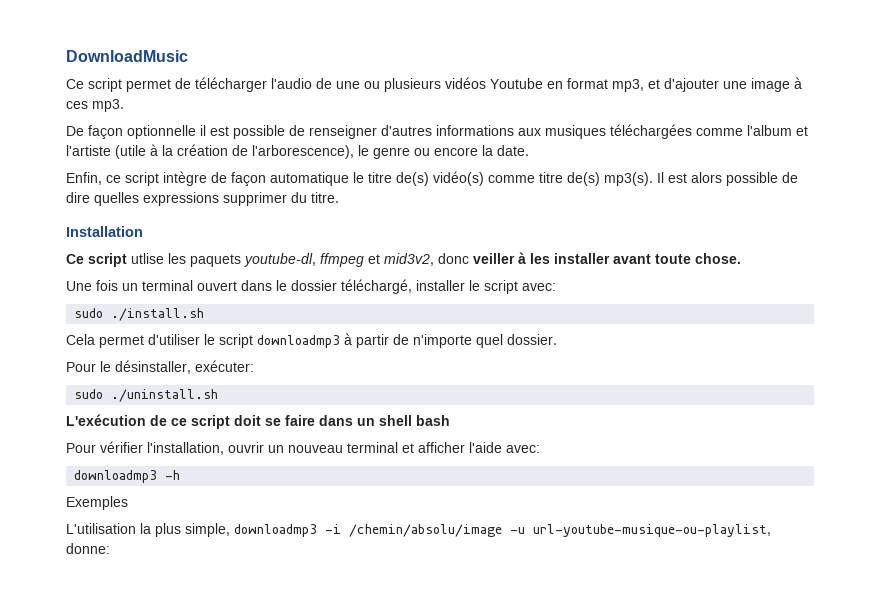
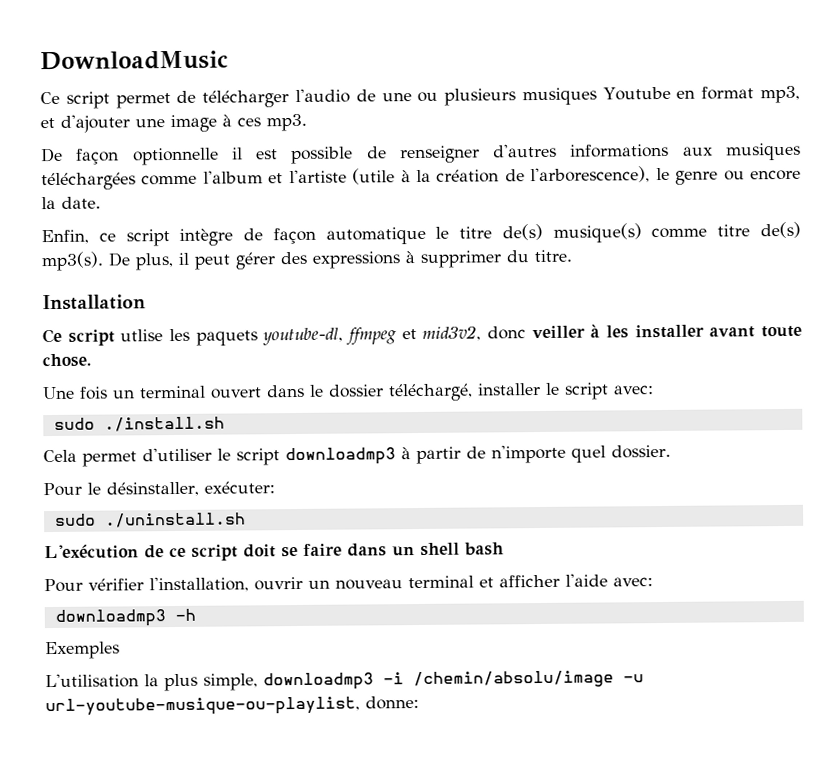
- Ce script permet de télécharger l'audio de une ou plusieurs vidéos Youtube en format mp3, et d'ajouter une image à ces mp3.
+ Ce script permet de télécharger l'audio de une ou plusieurs musiques Youtube en format mp3, et d'ajouter une image à ces mp3.
- Enfin, ce script intègre de façon automatique le titre de(s) vidéo(s) comme titre de(s) mp3(s).
+ Enfin, ce script intègre de façon automatique le titre de(s) musique(s) comme titre de(s) mp3(s).
- Il est alors possible de dire quelles expressions supprimer du titre.
+ De plus, il peut gérer des expressions à supprimer du titre.

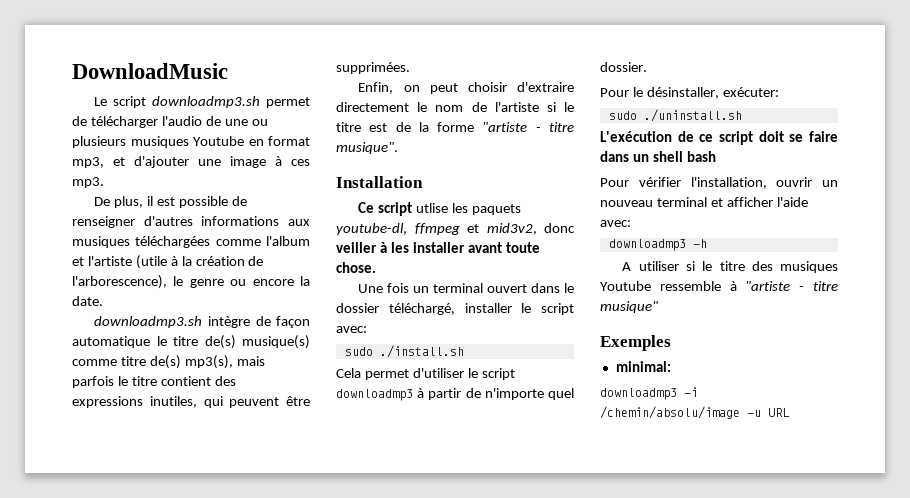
- Ce script permet de télécharger l'audio de une ou plusieurs musiques Youtube en format mp3, et d'ajouter une image à ces mp3.
+ Le script downloadmp3.sh permet de télécharger l'audio de une ou plusieurs musiques Youtube en format mp3, et d'ajouter une image à ces mp3.
- De façon optionnelle il est possible de renseigner d'autres informations aux musiques téléchargées comme l'album et l'artiste (utile à la création de l'arborescence), le genre ou encore la date.
+ De plus, il est possible de renseigner d'autres informations aux musiques téléchargées comme l'album et l'artiste (utile à la création de l'arborescence), le genre ou encore la date.
- Enfin, ce script intègre de façon automatique le titre de(s) musique(s) comme titre de(s) mp3(s). De plus, il peut gérer des expressions à supprimer du titre.
+ downloadmp3.sh intègre de façon automatique le titre de(s) musique(s) comme titre de(s) mp3(s), mais parfois le titre contient des expressions inutiles, qui peuvent être supprimées.
+ Enfin, on peut choisir d'extraire directement le nom de l'artiste si le titre est de la forme "artiste - titre musique".
+ A utiliser si le titre des musiques Youtube ressemble à "artiste - titre musique"
  Exemples
- L'utilisation la plus simple, downloadmp3 -i /chemin/absolu/image -u url-youtube-musique-ou-playlist, donne:
+ minimal:
+ downloadmp3 -i /chemin/absolu/image -u URL

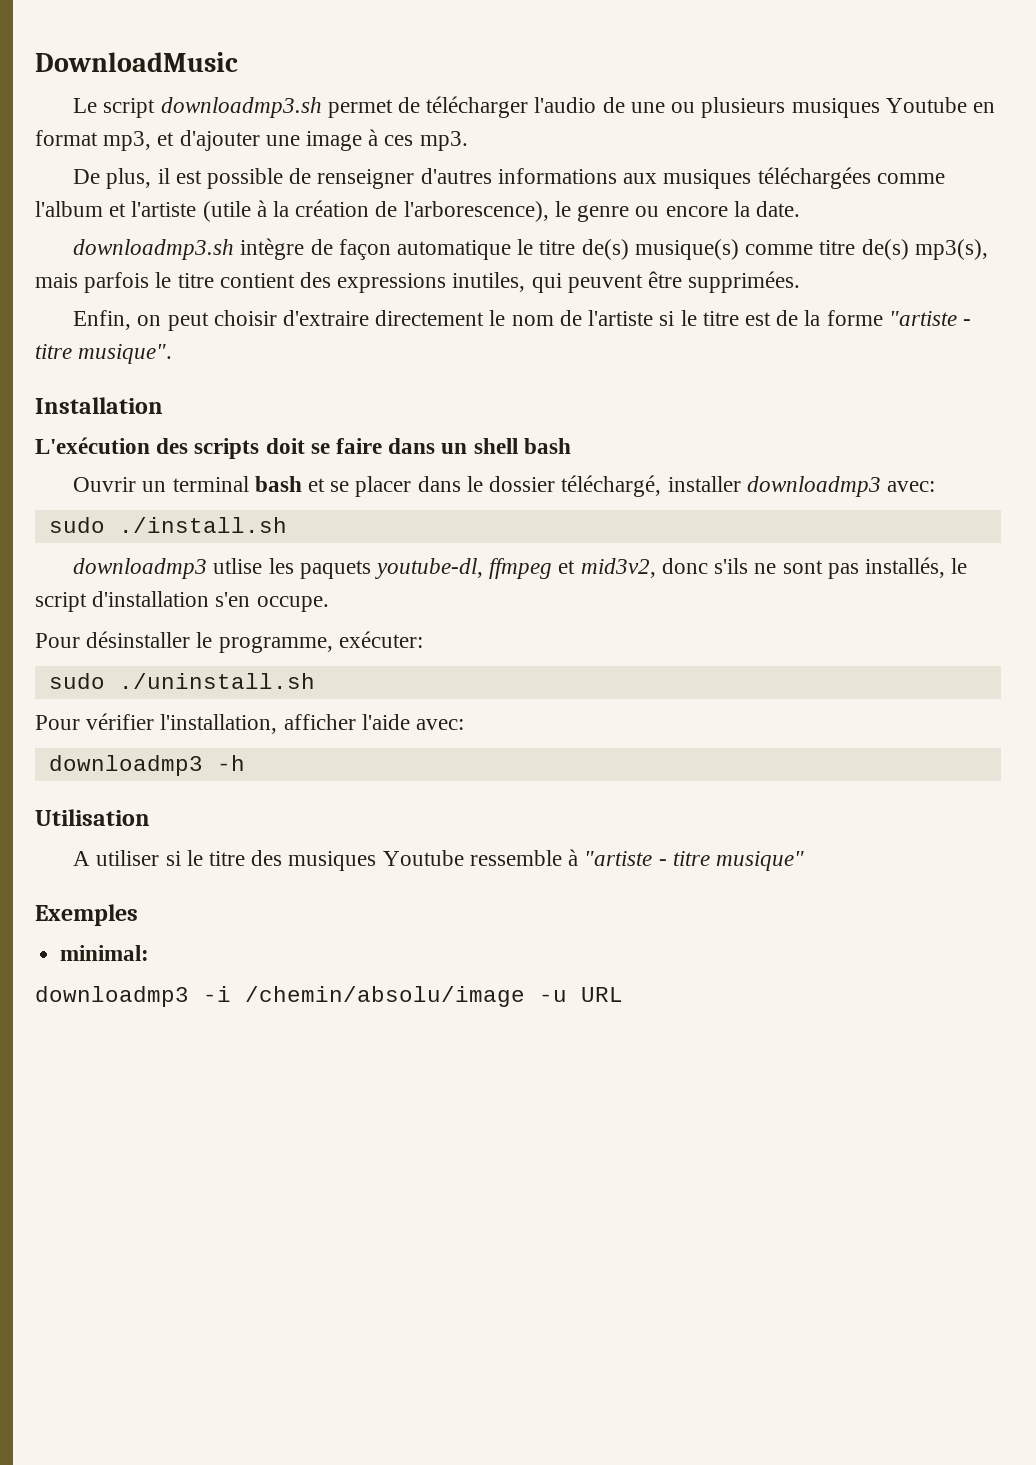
- Ce script utlise les paquets youtube-dl, ffmpeg et mid3v2, donc veiller à les installer avant toute chose.
- Une fois un terminal ouvert dans le dossier téléchargé, installer le script avec:
+ L'exécution des scripts doit se faire dans un shell bash
+ Ouvrir un terminal bash et se placer dans le dossier téléchargé, installer downloadmp3 avec:
  sudo ./install.sh
- Cela permet d'utiliser le script downloadmp3 à partir de n'importe quel dossier.
- Pour le désinstaller, exécuter:
+ downloadmp3 utlise les paquets youtube-dl, ffmpeg et mid3v2, donc s'ils ne sont pas installés, le script d'installation s'en occupe.
+ Pour désinstaller le programme, exécuter:
  sudo ./uninstall.sh
- L'exécution de ce script doit se faire dans un shell bash
- Pour vérifier l'installation, ouvrir un nouveau terminal et afficher l'aide avec:
+ Pour vérifier l'installation, afficher l'aide avec:
+ Utilisation

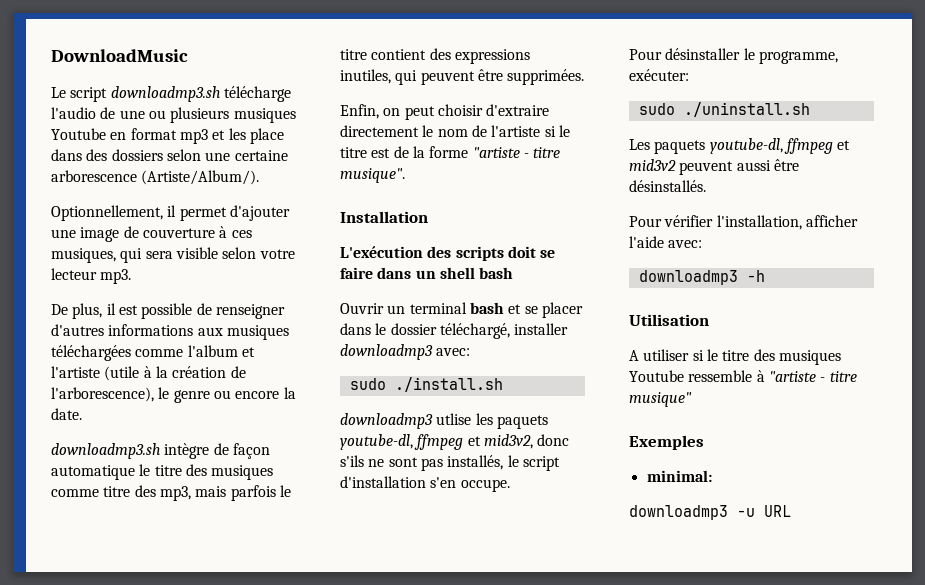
- Le script downloadmp3.sh permet de télécharger l'audio de une ou plusieurs musiques Youtube en format mp3, et d'ajouter une image à ces mp3.
+ Le script downloadmp3.sh télécharge l'audio de une ou plusieurs musiques Youtube en format mp3 et les place dans des dossiers selon une certaine arborescence (Artiste/Album/).
+ Optionnellement, il permet d'ajouter une image de couverture à ces musiques, qui sera visible selon votre lecteur mp3.
- downloadmp3.sh intègre de façon automatique le titre de(s) musique(s) comme titre de(s) mp3(s), mais parfois le titre contient des expressions inutiles, qui peuvent être supprimées.
+ downloadmp3.sh intègre de façon automatique le titre des musiques comme titre des mp3, mais parfois le titre contient des expressions inutiles, qui peuvent être supprimées.
+ Les paquets youtube-dl, ffmpeg et mid3v2 peuvent aussi être désinstallés.
- downloadmp3 -i /chemin/absolu/image -u URL
+ downloadmp3 -u URL

